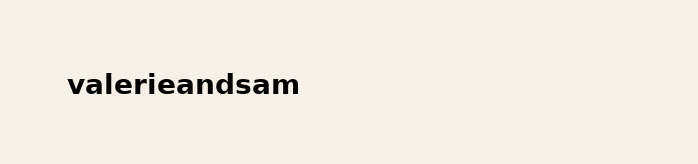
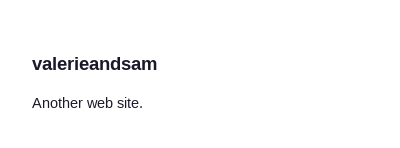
+ Another web site.

